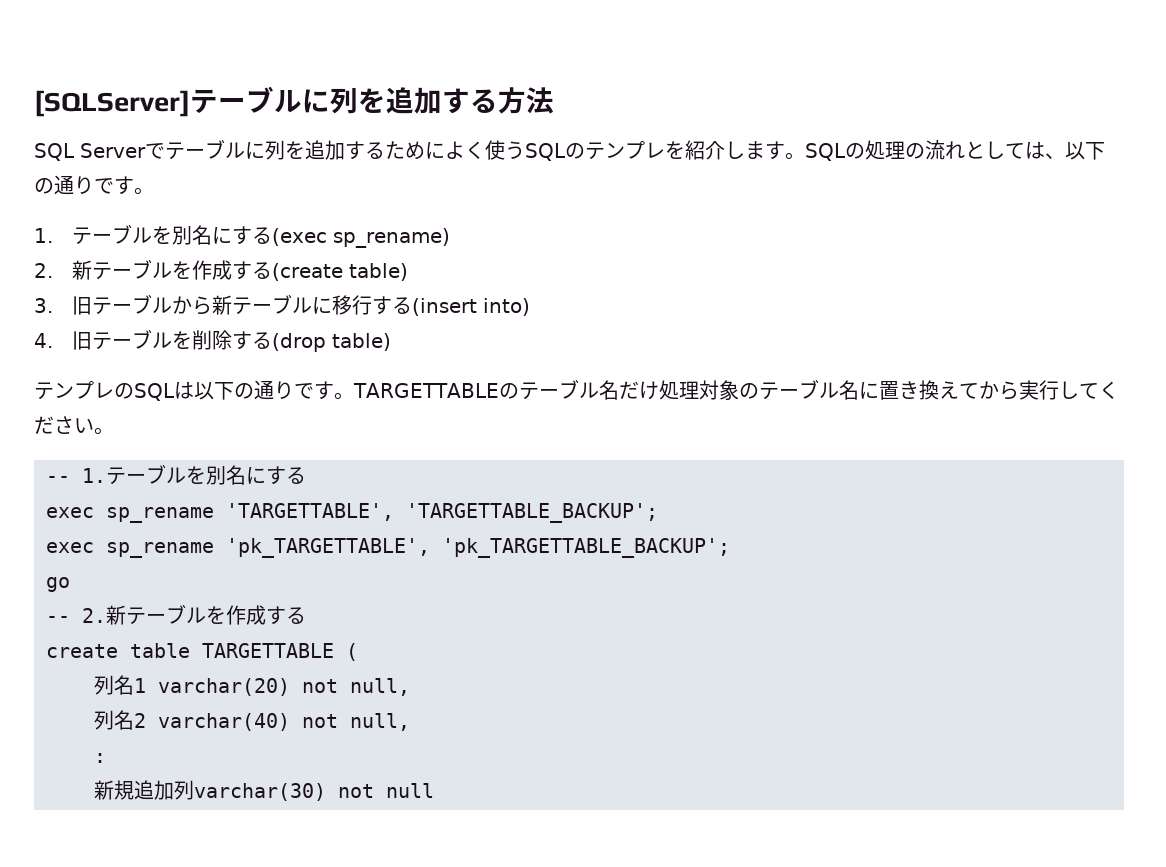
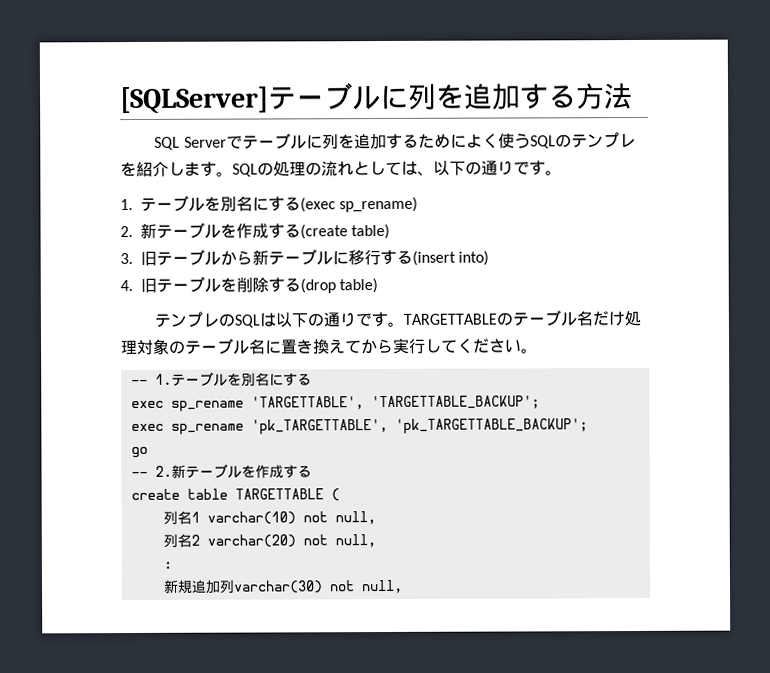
- 列名1 varchar(20) not null,
+ 列名1 varchar(10) not null,
- 列名2 varchar(40) not null,
+ 列名2 varchar(20) not null,
- 新規追加列varchar(30) not null
+ 新規追加列varchar(30) not null,

